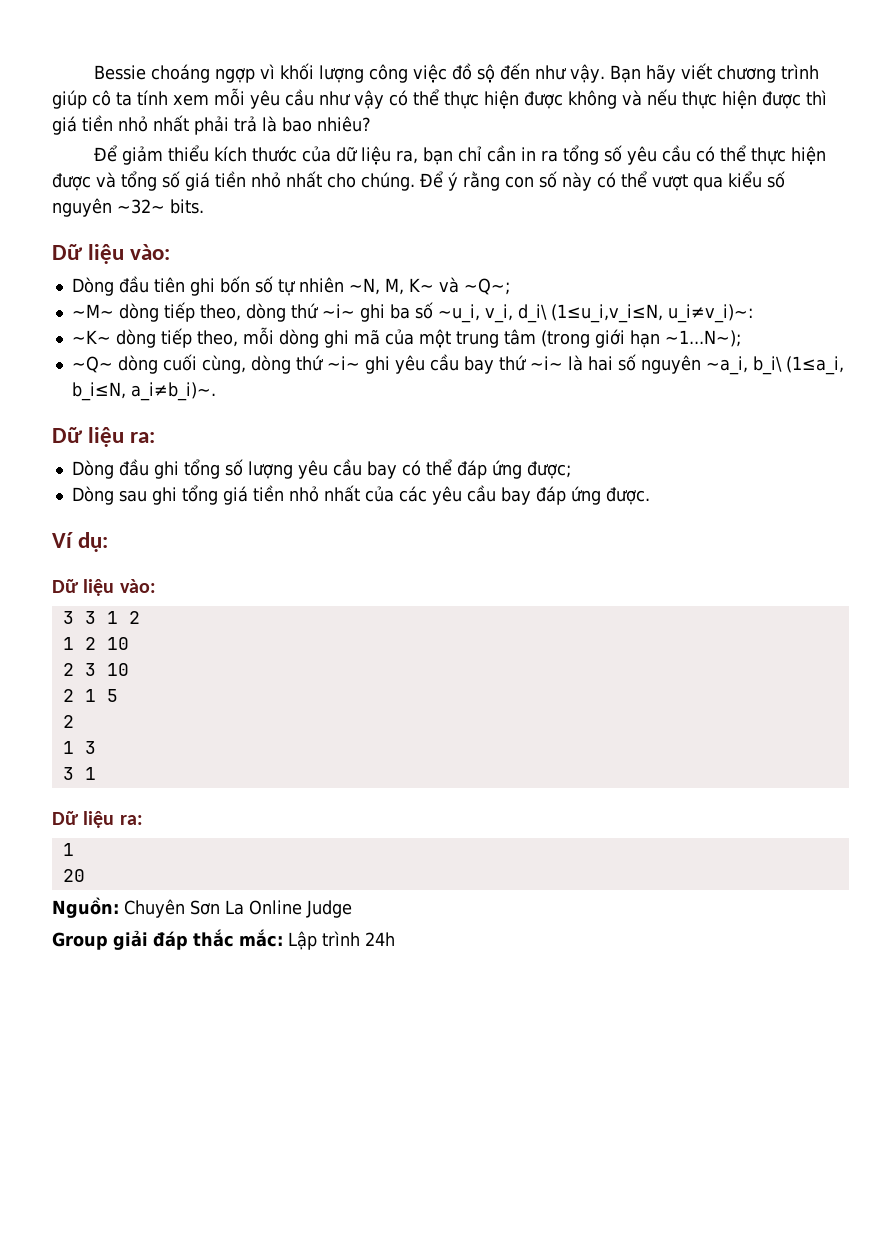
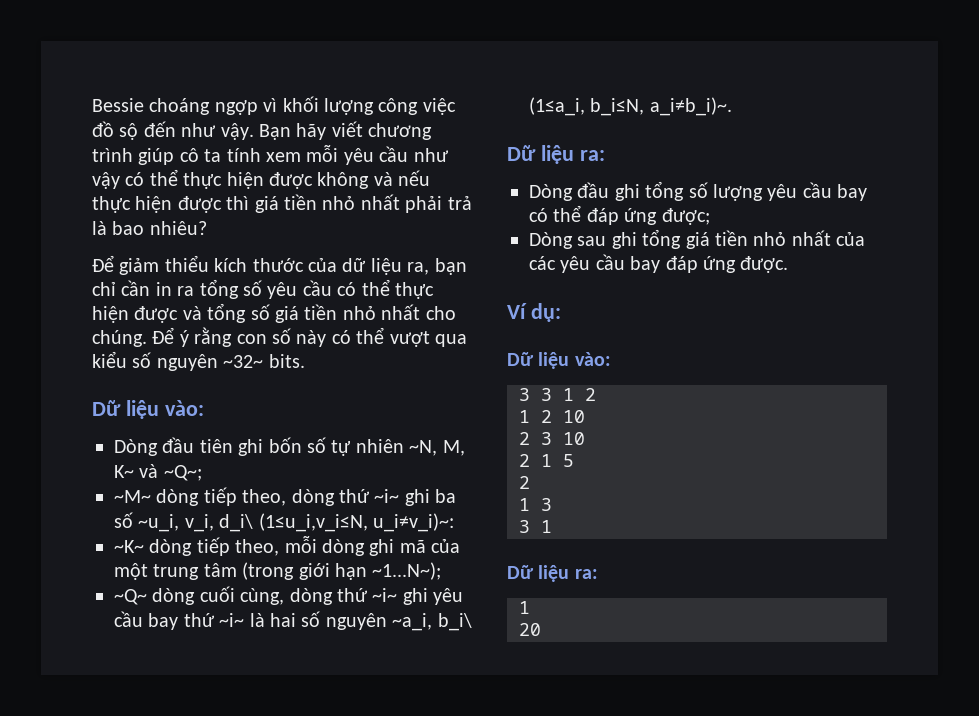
- Nguồn: Chuyên Sơn La Online Judge
- Group giải đáp thắc mắc: Lập trình 24h

